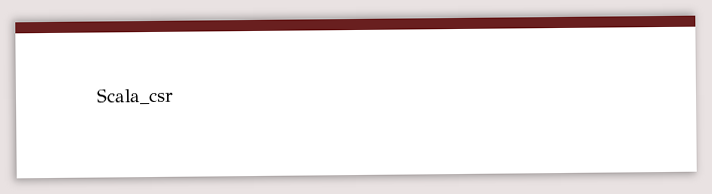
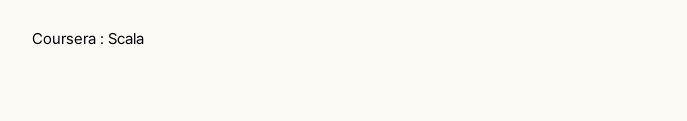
- Scala_csr
+ Coursera : Scala

